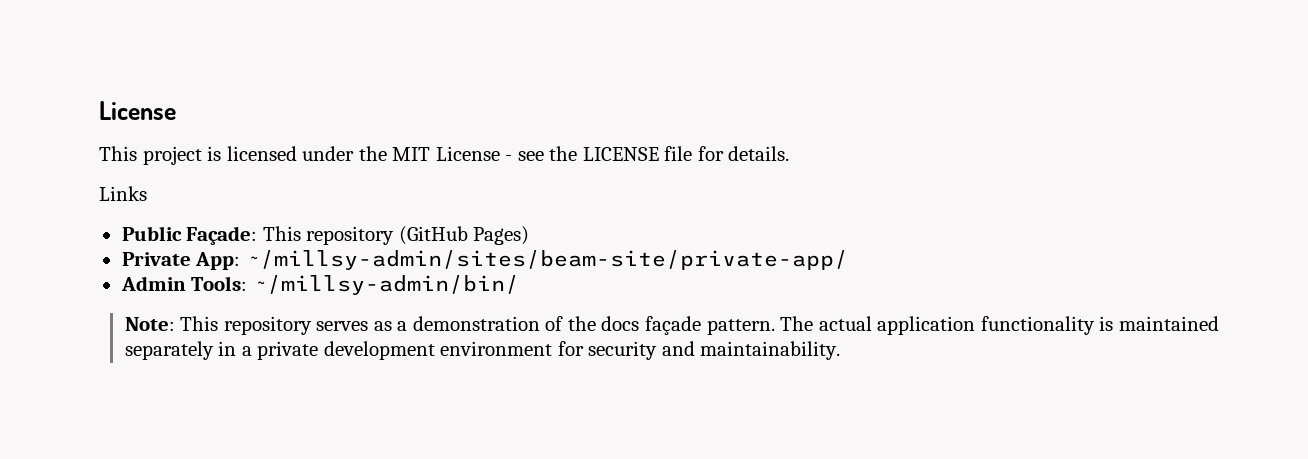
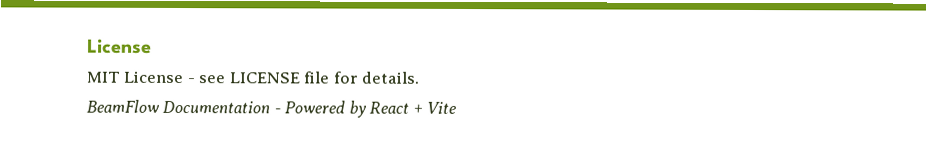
- This project is licensed under the MIT License - see the LICENSE file for details.
+ MIT License - see LICENSE file for details.
- Links
- Public Façade: This repository (GitHub Pages)
- Private App: ~/millsy-admin/sites/beam-site/private-app/
- Admin Tools: ~/millsy-admin/bin/
- Note: This repository serves as a demonstration of the docs façade pattern. The actual application functionality is maintained separately in a private development environment for security and maintainability.
+ BeamFlow Documentation - Powered by React + Vite

